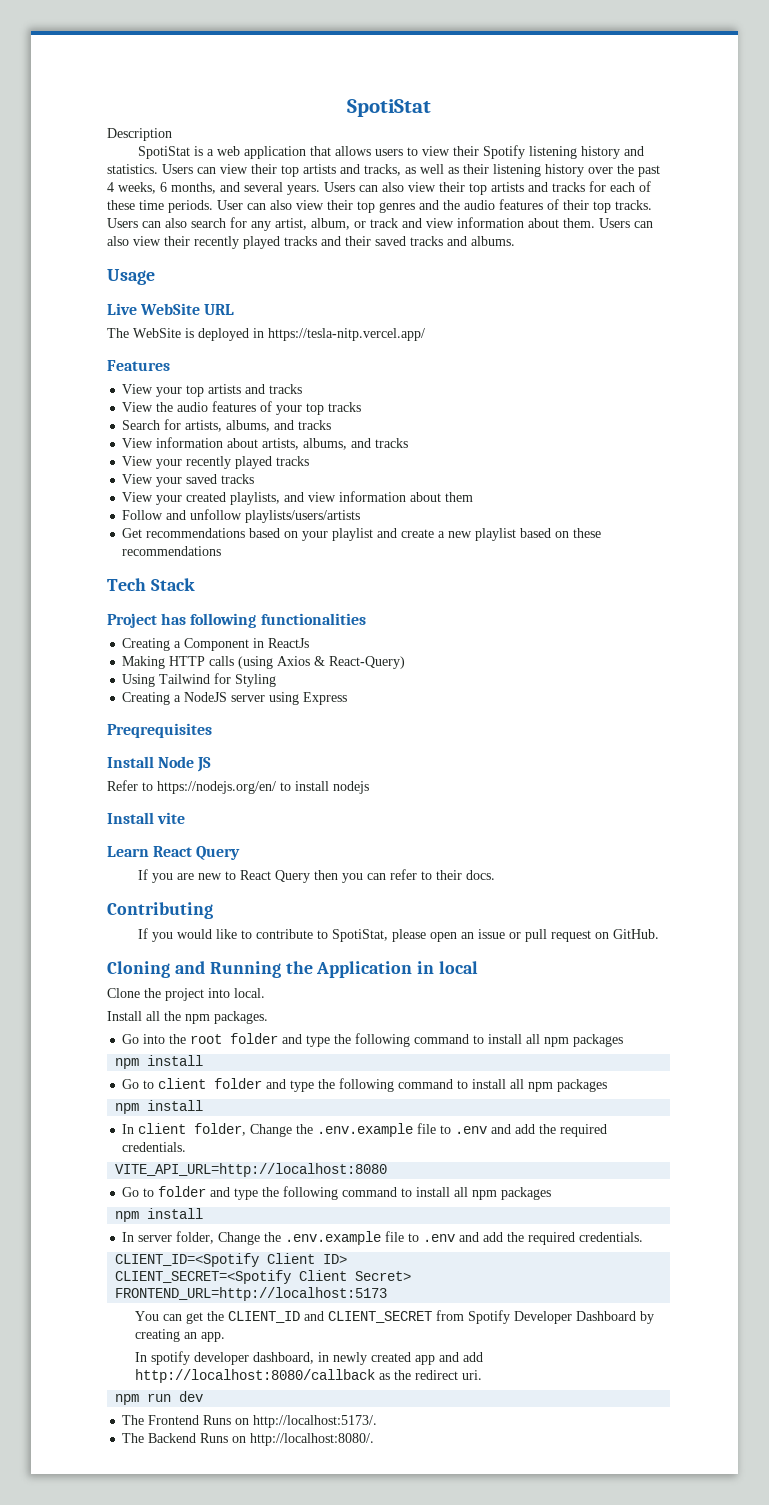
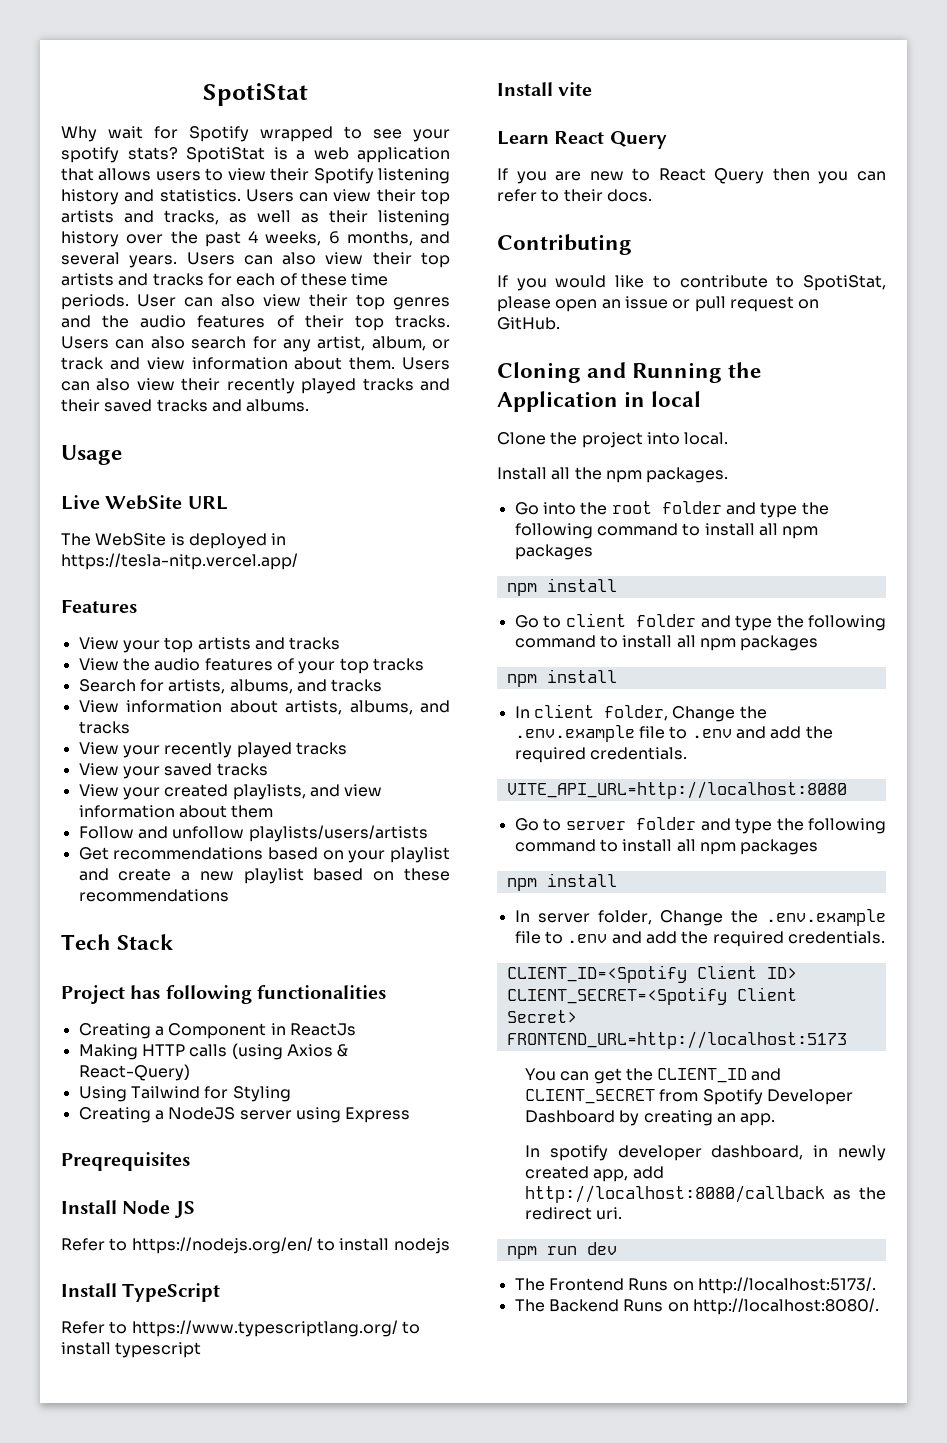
- Description
- SpotiStat is a web application that allows users to view their Spotify listening history and statistics.
+ Why wait for Spotify wrapped to see your spotify stats? SpotiStat is a web application that allows users to view their Spotify listening history and statistics.
+ Install TypeScript
+ Refer to https://www.typescriptlang.org/ to install typescript
- Go to folder and type the following command to install all npm packages
+ Go to server folder and type the following command to install all npm packages
- In spotify developer dashboard, in newly created app and add http://localhost:8080/callback as the redirect uri.
+ In spotify developer dashboard, in newly created app, add http://localhost:8080/callback as the redirect uri.

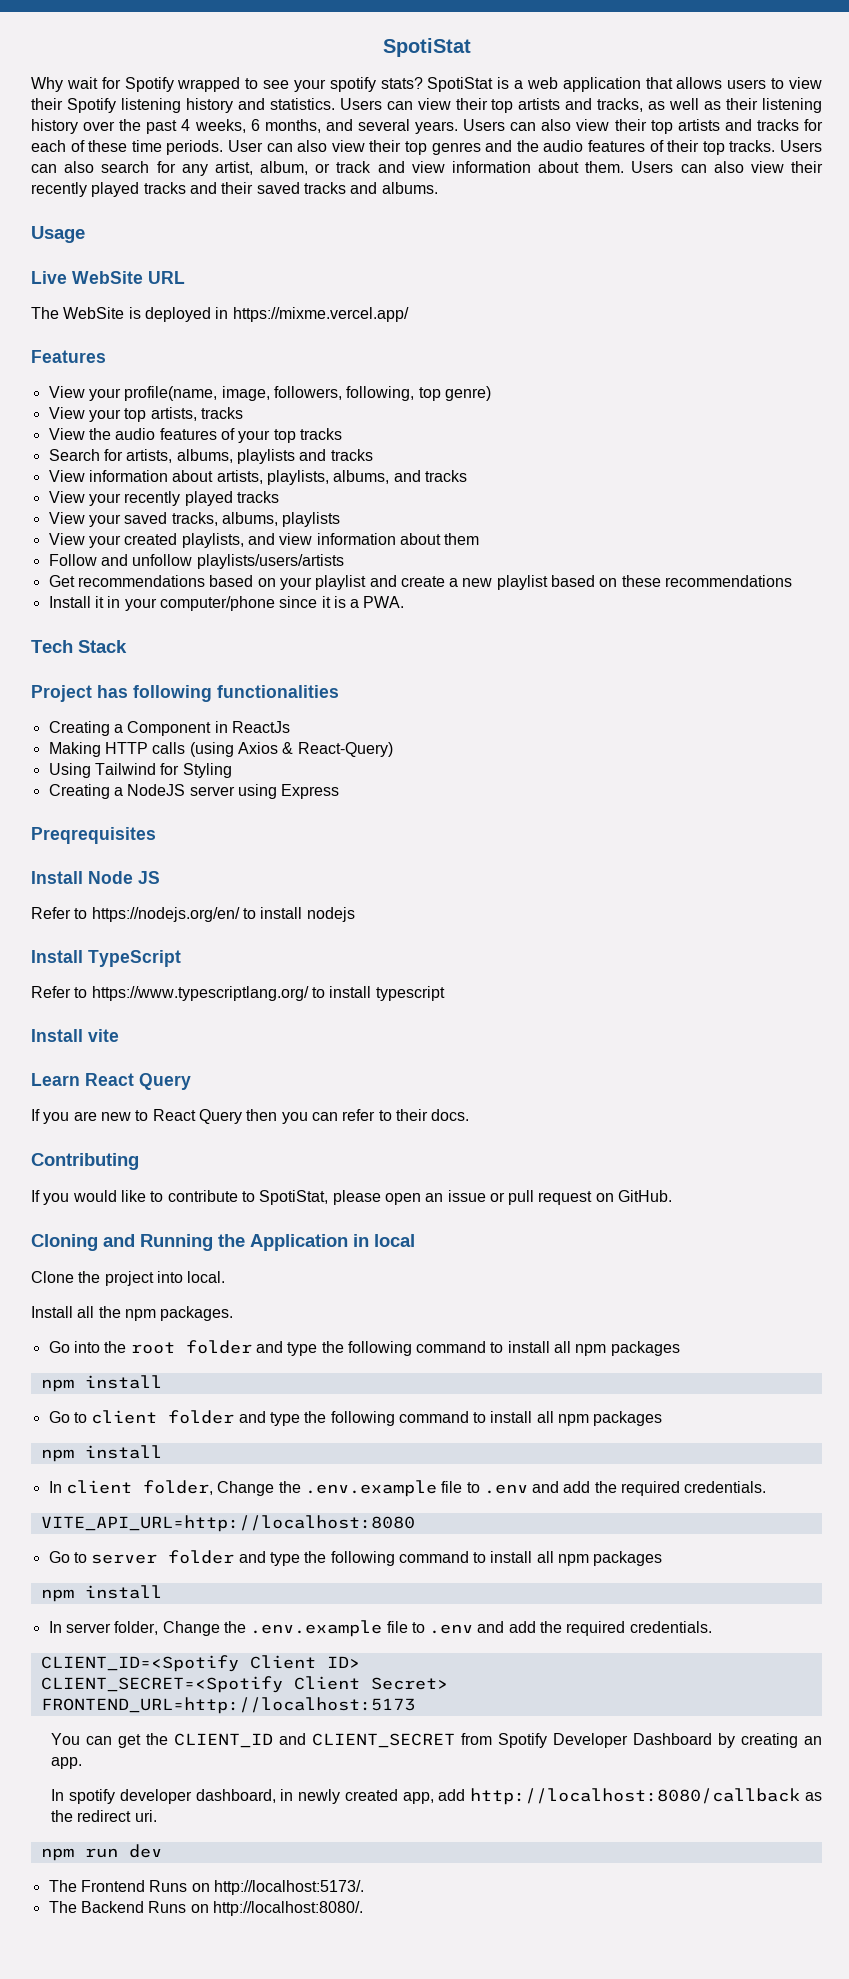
- The WebSite is deployed in https://tesla-nitp.vercel.app/
+ The WebSite is deployed in https://mixme.vercel.app/
- View your top artists and tracks
+ View your profile(name, image, followers, following, top genre)
+ View your top artists, tracks
- Search for artists, albums, and tracks
+ Search for artists, albums, playlists and tracks
- View information about artists, albums, and tracks
+ View information about artists, playlists, albums, and tracks
- View your saved tracks
+ View your saved tracks, albums, playlists
+ Install it in your computer/phone since it is a PWA.

